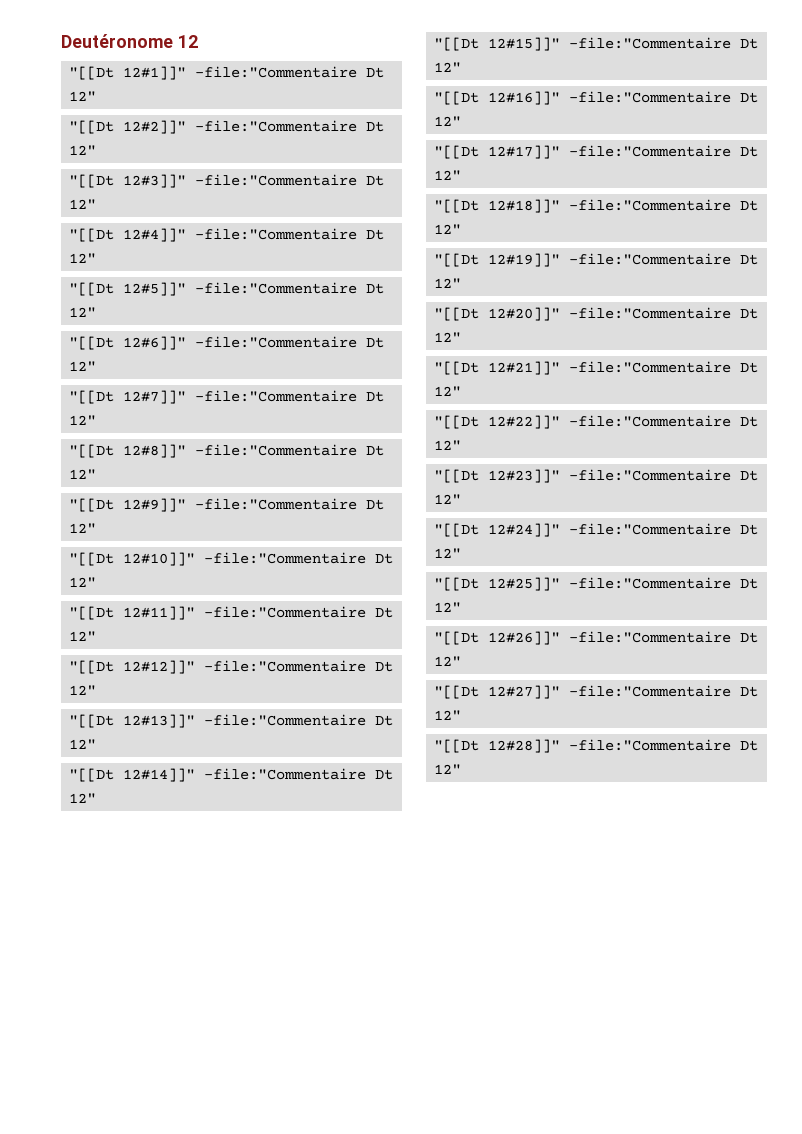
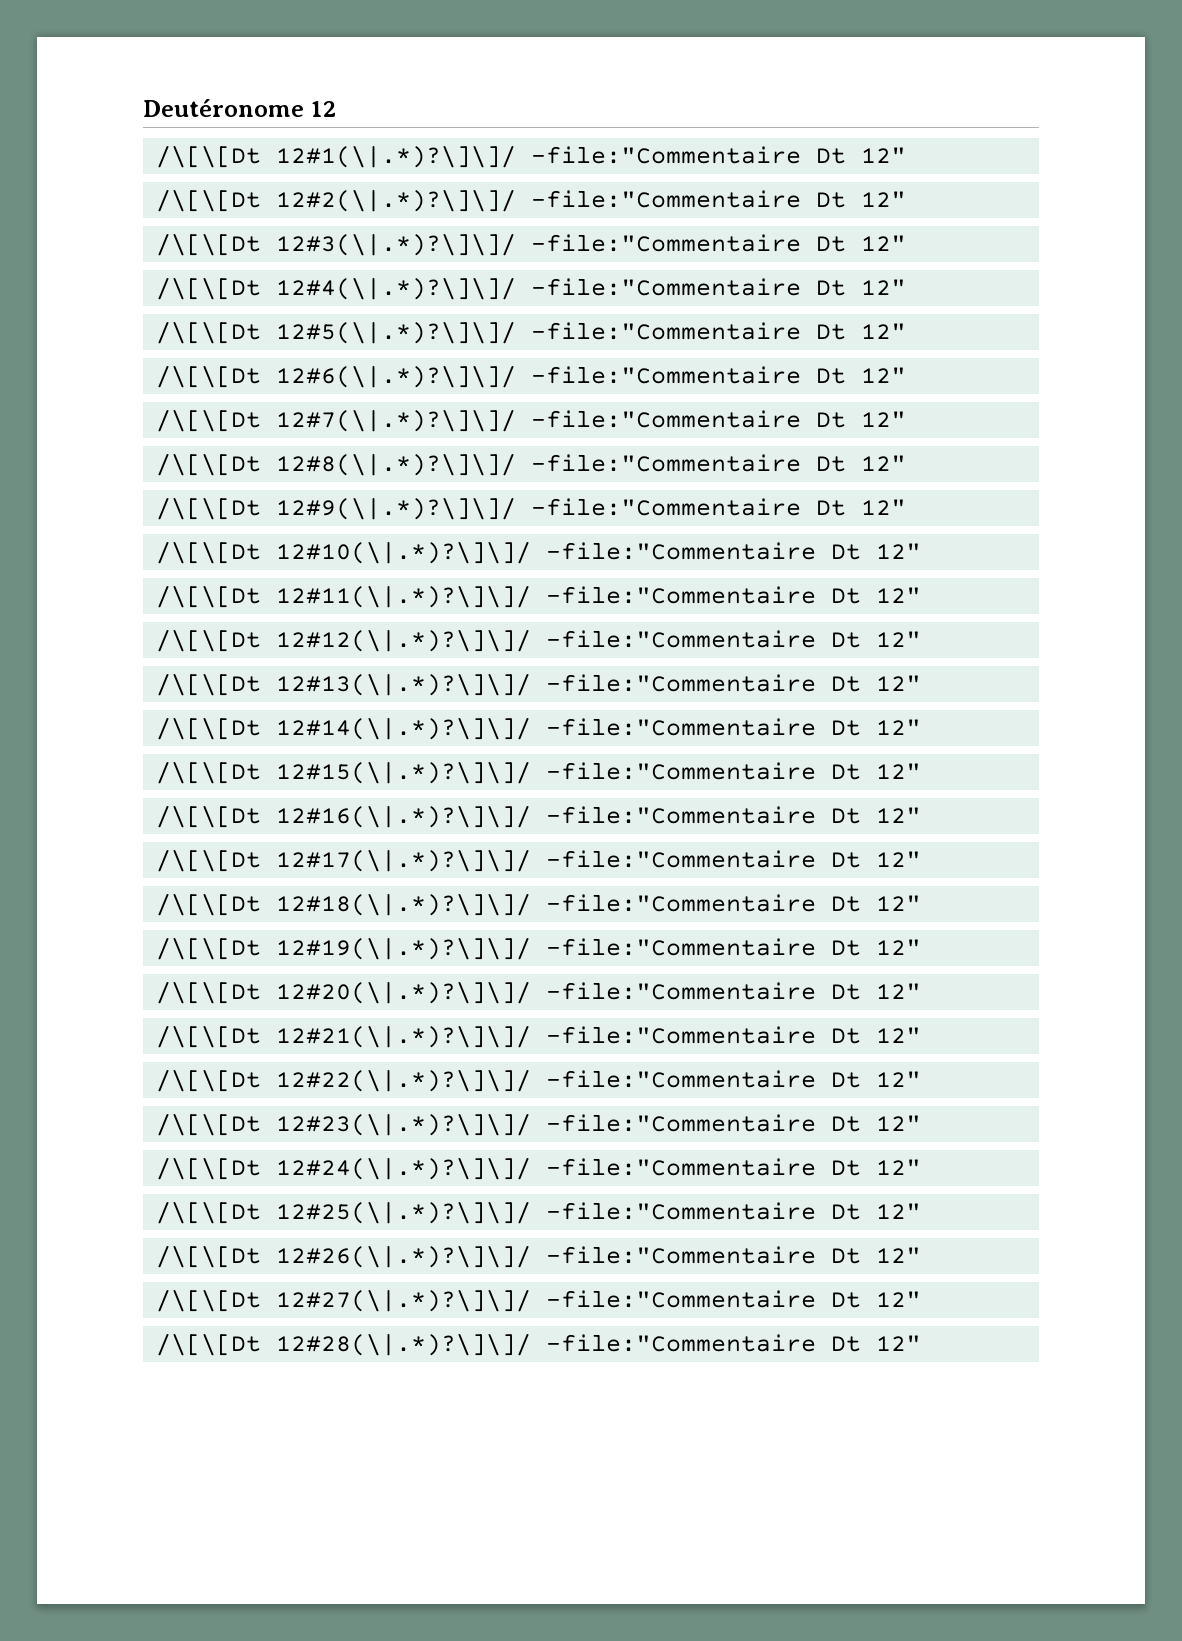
- "[[Dt 12#1]]" -file:"Commentaire Dt 12"
- "[[Dt 12#2]]" -file:"Commentaire Dt 12"
- "[[Dt 12#3]]" -file:"Commentaire Dt 12"
- "[[Dt 12#4]]" -file:"Commentaire Dt 12"
- "[[Dt 12#5]]" -file:"Commentaire Dt 12"
- "[[Dt 12#6]]" -file:"Commentaire Dt 12"
- "[[Dt 12#7]]" -file:"Commentaire Dt 12"
- "[[Dt 12#8]]" -file:"Commentaire Dt 12"
- "[[Dt 12#9]]" -file:"Commentaire Dt 12"
- "[[Dt 12#10]]" -file:"Commentaire Dt 12"
- "[[Dt 12#11]]" -file:"Commentaire Dt 12"
- "[[Dt 12#12]]" -file:"Commentaire Dt 12"
- "[[Dt 12#13]]" -file:"Commentaire Dt 12"
- "[[Dt 12#14]]" -file:"Commentaire Dt 12"
- "[[Dt 12#15]]" -file:"Commentaire Dt 12"
- "[[Dt 12#16]]" -file:"Commentaire Dt 12"
- "[[Dt 12#17]]" -file:"Commentaire Dt 12"
- "[[Dt 12#18]]" -file:"Commentaire Dt 12"
- "[[Dt 12#19]]" -file:"Commentaire Dt 12"
- "[[Dt 12#20]]" -file:"Commentaire Dt 12"
- "[[Dt 12#21]]" -file:"Commentaire Dt 12"
- "[[Dt 12#22]]" -file:"Commentaire Dt 12"
- "[[Dt 12#23]]" -file:"Commentaire Dt 12"
- "[[Dt 12#24]]" -file:"Commentaire Dt 12"
- "[[Dt 12#25]]" -file:"Commentaire Dt 12"
- "[[Dt 12#26]]" -file:"Commentaire Dt 12"
- "[[Dt 12#27]]" -file:"Commentaire Dt 12"
- "[[Dt 12#28]]" -file:"Commentaire Dt 12"
+ /\[\[Dt 12#1(\|.*)?\]\]/ -file:"Commentaire Dt 12"
+ /\[\[Dt 12#2(\|.*)?\]\]/ -file:"Commentaire Dt 12"
+ /\[\[Dt 12#3(\|.*)?\]\]/ -file:"Commentaire Dt 12"
+ /\[\[Dt 12#4(\|.*)?\]\]/ -file:"Commentaire Dt 12"
+ /\[\[Dt 12#5(\|.*)?\]\]/ -file:"Commentaire Dt 12"
+ /\[\[Dt 12#6(\|.*)?\]\]/ -file:"Commentaire Dt 12"
+ /\[\[Dt 12#7(\|.*)?\]\]/ -file:"Commentaire Dt 12"
+ /\[\[Dt 12#8(\|.*)?\]\]/ -file:"Commentaire Dt 12"
+ /\[\[Dt 12#9(\|.*)?\]\]/ -file:"Commentaire Dt 12"
+ /\[\[Dt 12#10(\|.*)?\]\]/ -file:"Commentaire Dt 12"
+ /\[\[Dt 12#11(\|.*)?\]\]/ -file:"Commentaire Dt 12"
+ /\[\[Dt 12#12(\|.*)?\]\]/ -file:"Commentaire Dt 12"
+ /\[\[Dt 12#13(\|.*)?\]\]/ -file:"Commentaire Dt 12"
+ /\[\[Dt 12#14(\|.*)?\]\]/ -file:"Commentaire Dt 12"
+ /\[\[Dt 12#15(\|.*)?\]\]/ -file:"Commentaire Dt 12"
+ /\[\[Dt 12#16(\|.*)?\]\]/ -file:"Commentaire Dt 12"
+ /\[\[Dt 12#17(\|.*)?\]\]/ -file:"Commentaire Dt 12"
+ /\[\[Dt 12#18(\|.*)?\]\]/ -file:"Commentaire Dt 12"
+ /\[\[Dt 12#19(\|.*)?\]\]/ -file:"Commentaire Dt 12"
+ /\[\[Dt 12#20(\|.*)?\]\]/ -file:"Commentaire Dt 12"
+ /\[\[Dt 12#21(\|.*)?\]\]/ -file:"Commentaire Dt 12"
+ /\[\[Dt 12#22(\|.*)?\]\]/ -file:"Commentaire Dt 12"
+ /\[\[Dt 12#23(\|.*)?\]\]/ -file:"Commentaire Dt 12"
+ /\[\[Dt 12#24(\|.*)?\]\]/ -file:"Commentaire Dt 12"
+ /\[\[Dt 12#25(\|.*)?\]\]/ -file:"Commentaire Dt 12"
+ /\[\[Dt 12#26(\|.*)?\]\]/ -file:"Commentaire Dt 12"
+ /\[\[Dt 12#27(\|.*)?\]\]/ -file:"Commentaire Dt 12"
+ /\[\[Dt 12#28(\|.*)?\]\]/ -file:"Commentaire Dt 12"

